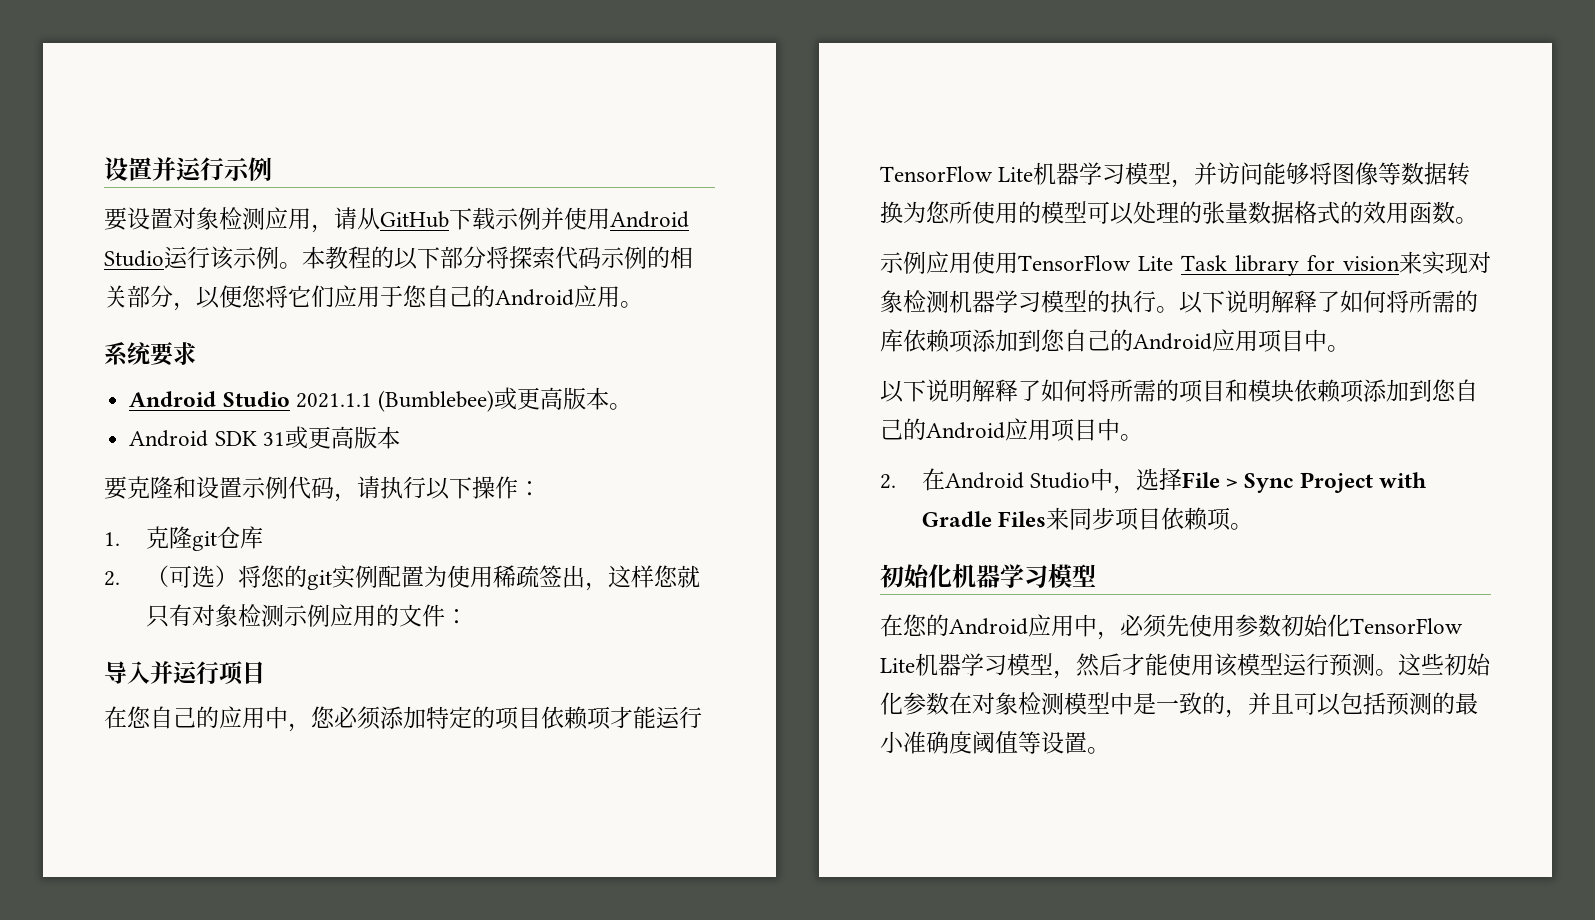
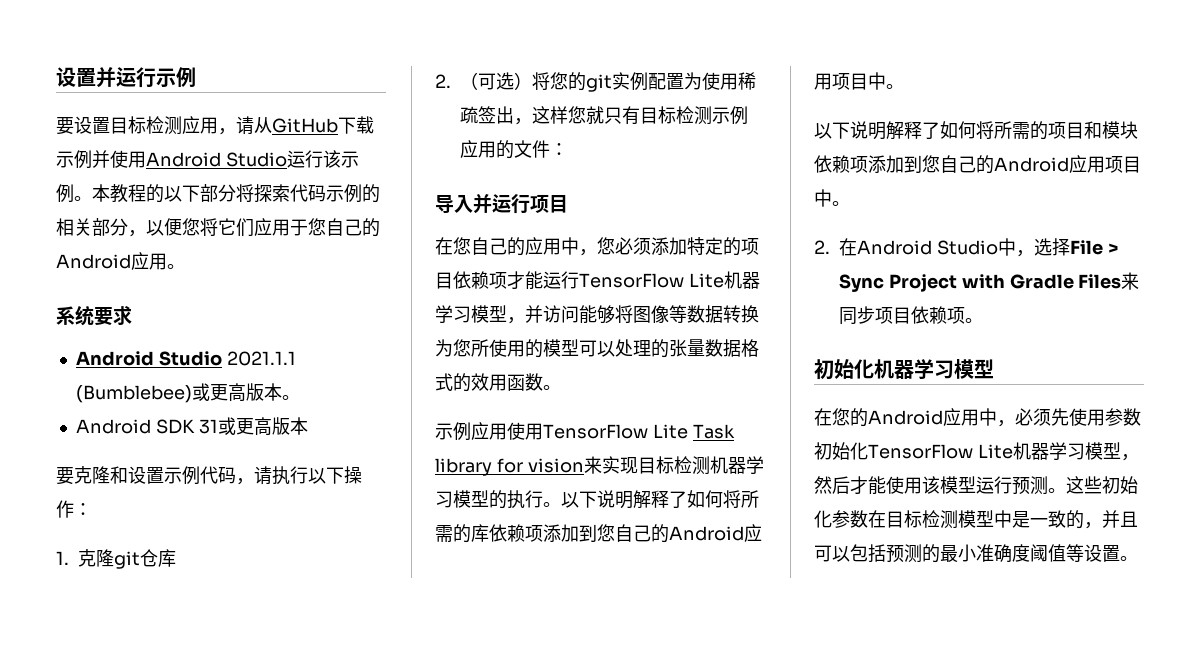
- 要设置对象检测应用，请从GitHub下载示例并使用Android Studio运行该示例。
+ 要设置目标检测应用，请从GitHub下载示例并使用Android Studio运行该示例。
- 2.（可选）将您的git实例配置为使用稀疏签出，这样您就只有对象检测示例应用的文件：
+ 2.（可选）将您的git实例配置为使用稀疏签出，这样您就只有目标检测示例应用的文件：
- 示例应用使用TensorFlow Lite Task library for vision来实现对象检测机器学习模型的执行。
+ 示例应用使用TensorFlow Lite Task library for vision来实现目标检测机器学习模型的执行。
- 这些初始化参数在对象检测模型中是一致的，并且可以包括预测的最小准确度阈值等设置。
+ 这些初始化参数在目标检测模型中是一致的，并且可以包括预测的最小准确度阈值等设置。

